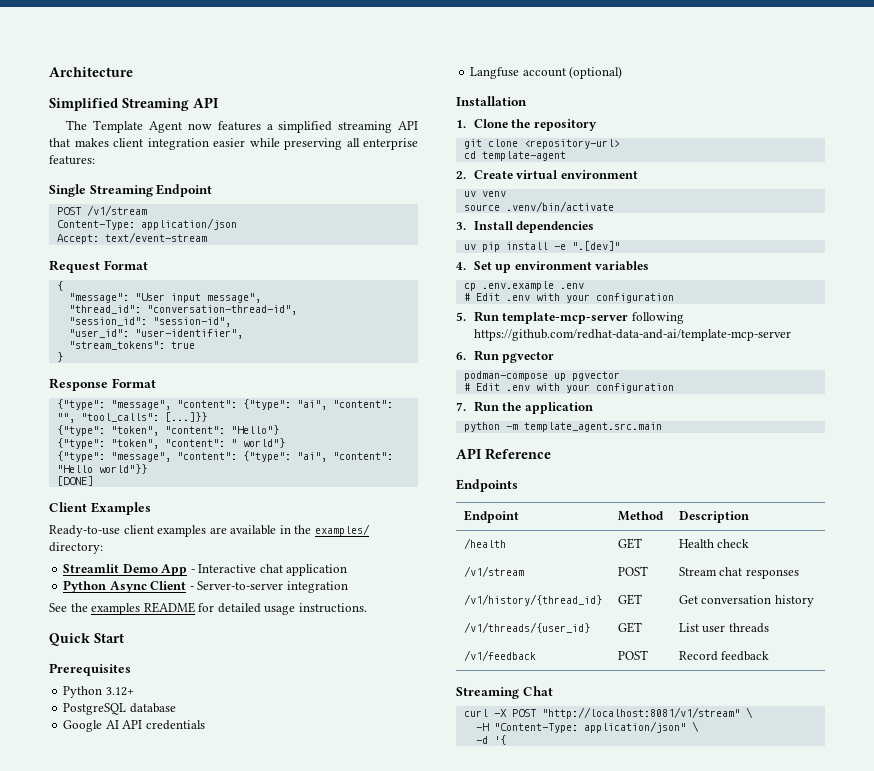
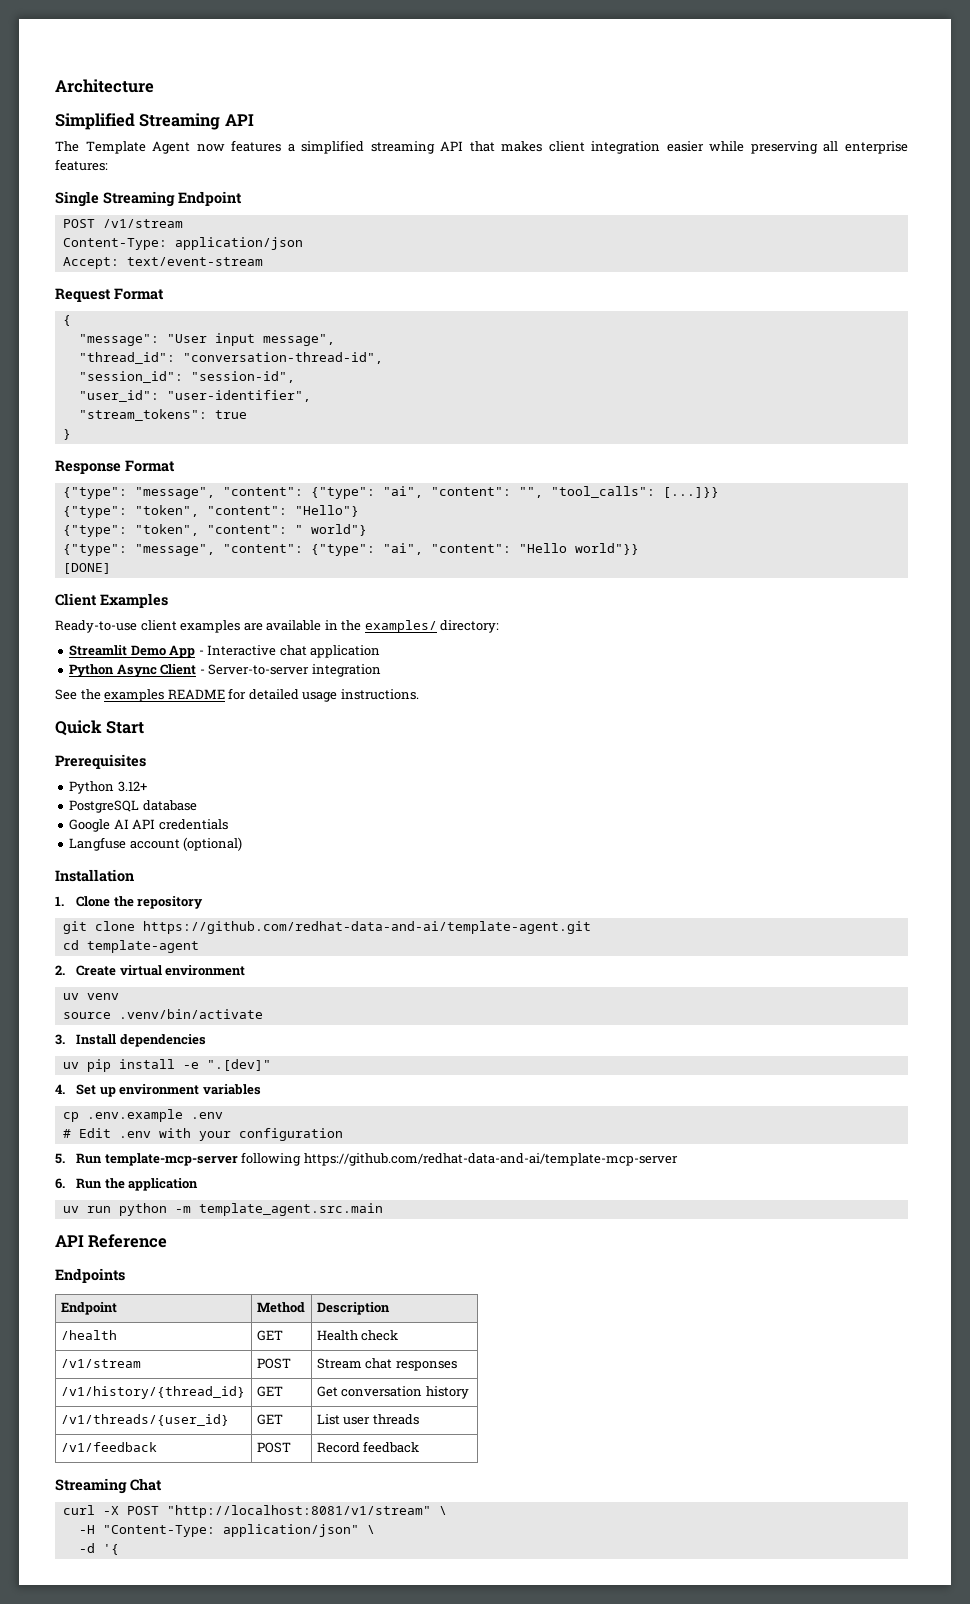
- git clone <repository-url>
+ git clone https://github.com/redhat-data-and-ai/template-agent.git
- 6. Run pgvector
- podman-compose up pgvector
- # Edit .env with your configuration
- 7. Run the application
+ 6. Run the application
- python -m template_agent.src.main
+ uv run python -m template_agent.src.main

